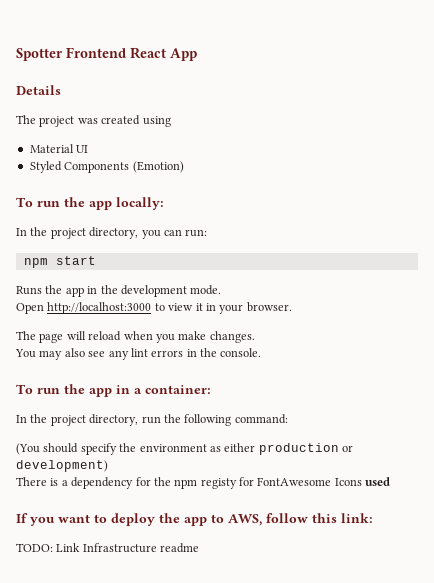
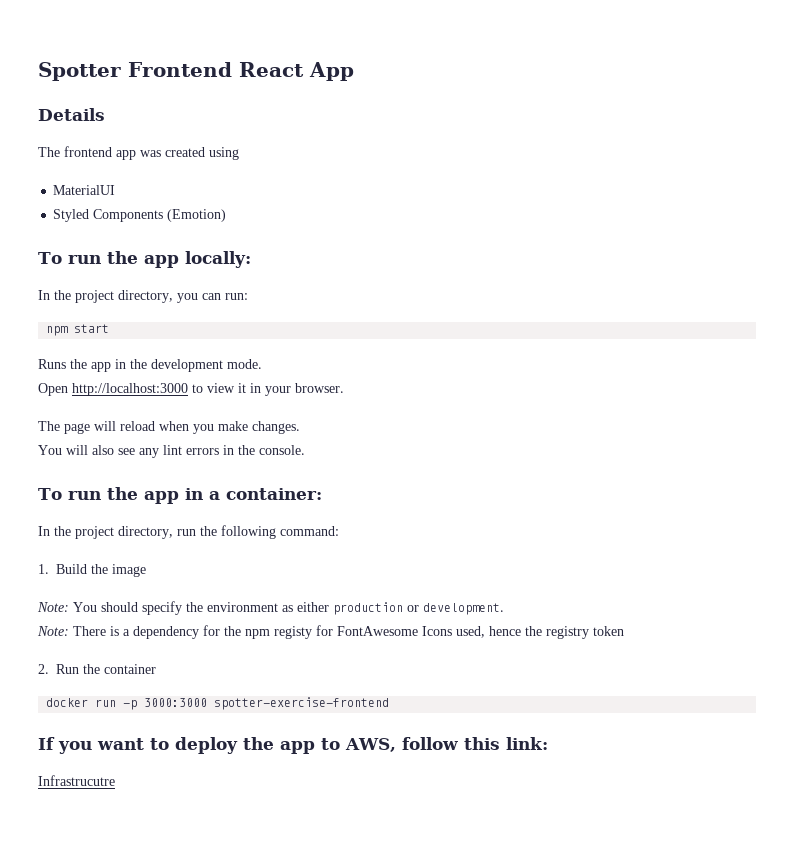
- The project was created using
+ The frontend app was created using
- Material UI
+ MaterialUI
- You may also see any lint errors in the console.
+ You will also see any lint errors in the console.
- (You should specify the environment as either production or development)
- There is a dependency for the npm registy for FontAwesome Icons used
+ 1. Build the image
+ Note: You should specify the environment as either production or development.
+ Note: There is a dependency for the npm registy for FontAwesome Icons used, hence the registry token
+ 2. Run the container
+ docker run -p 3000:3000 spotter-exercise-frontend
- TODO: Link Infrastructure readme
+ Infrastrucutre

